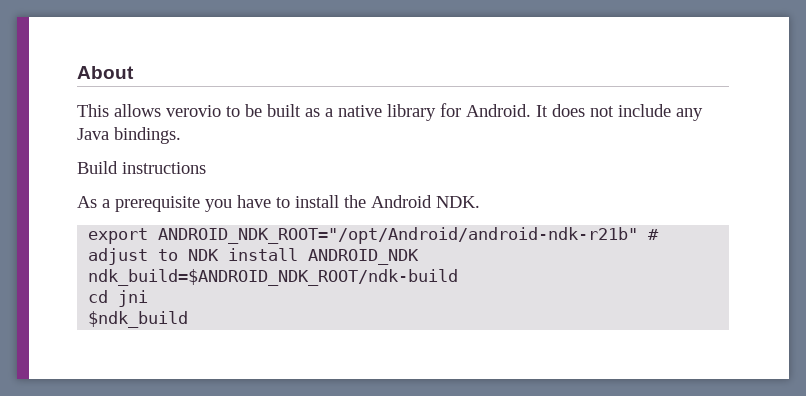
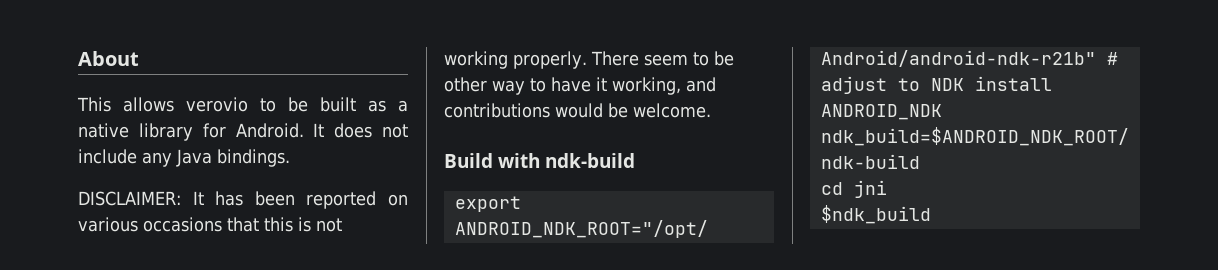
- Build instructions
- As a prerequisite you have to install the Android NDK.
+ DISCLAIMER: It has been reported on various occasions that this is not working properly. There seem to be other way to have it working, and contributions would be welcome.
+ Build with ndk-build

